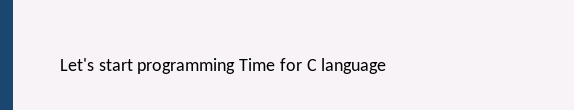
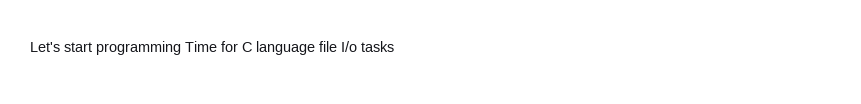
- Let's start programming Time for C language
+ Let's start programming Time for C language file I/o tasks

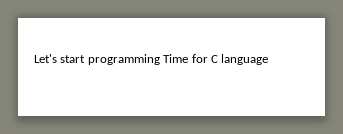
- Let's start programming Time for C language file I/o tasks
+ Let's start programming Time for C language

